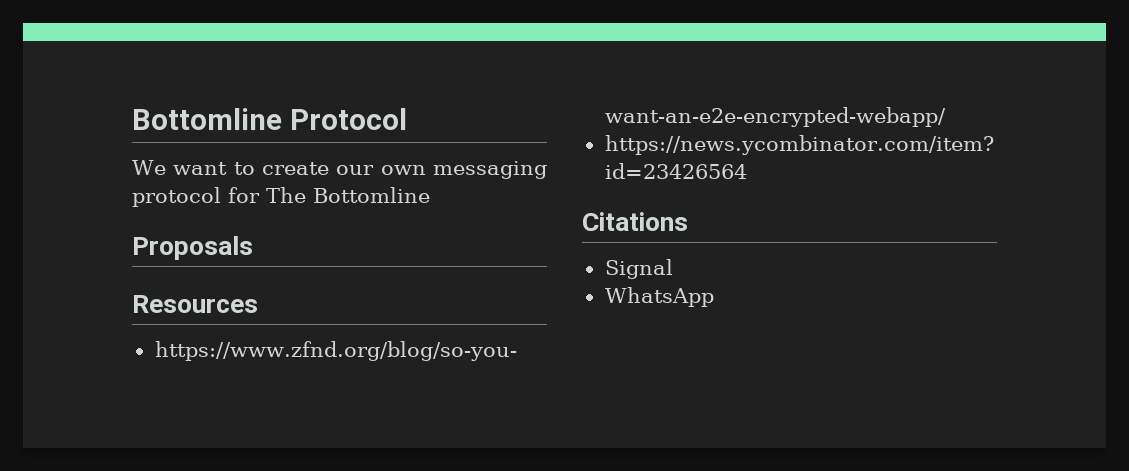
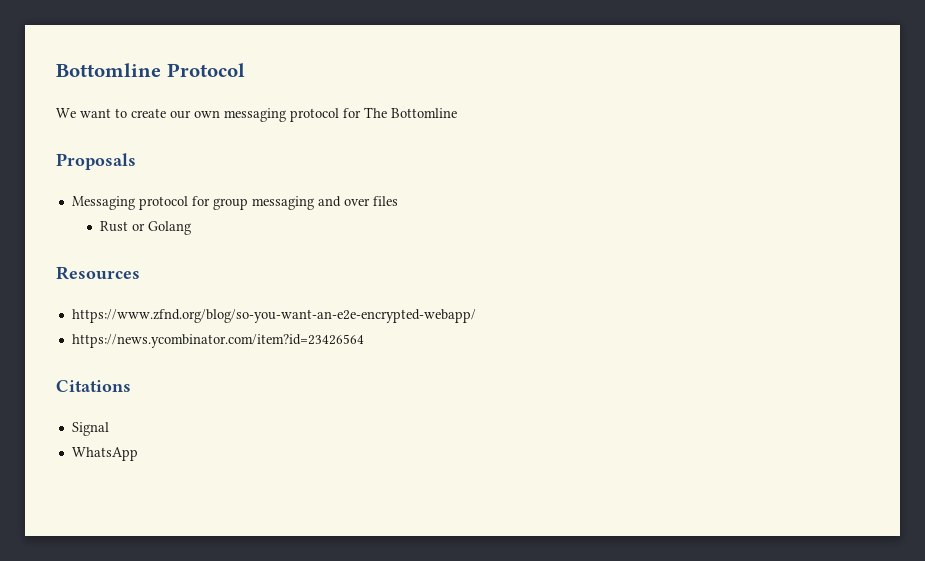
+ Messaging protocol for group messaging and over files
+ Rust or Golang

